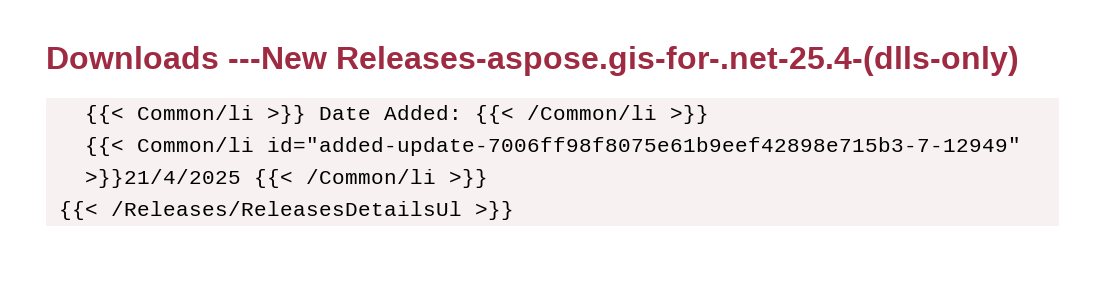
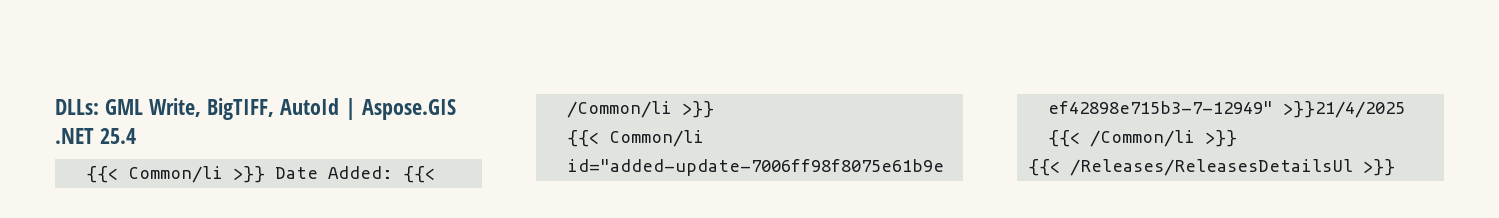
- Downloads ---New Releases-aspose.gis-for-.net-25.4-(dlls-only)
+ DLLs: GML Write, BigTIFF, AutoId | Aspose.GIS .NET 25.4

